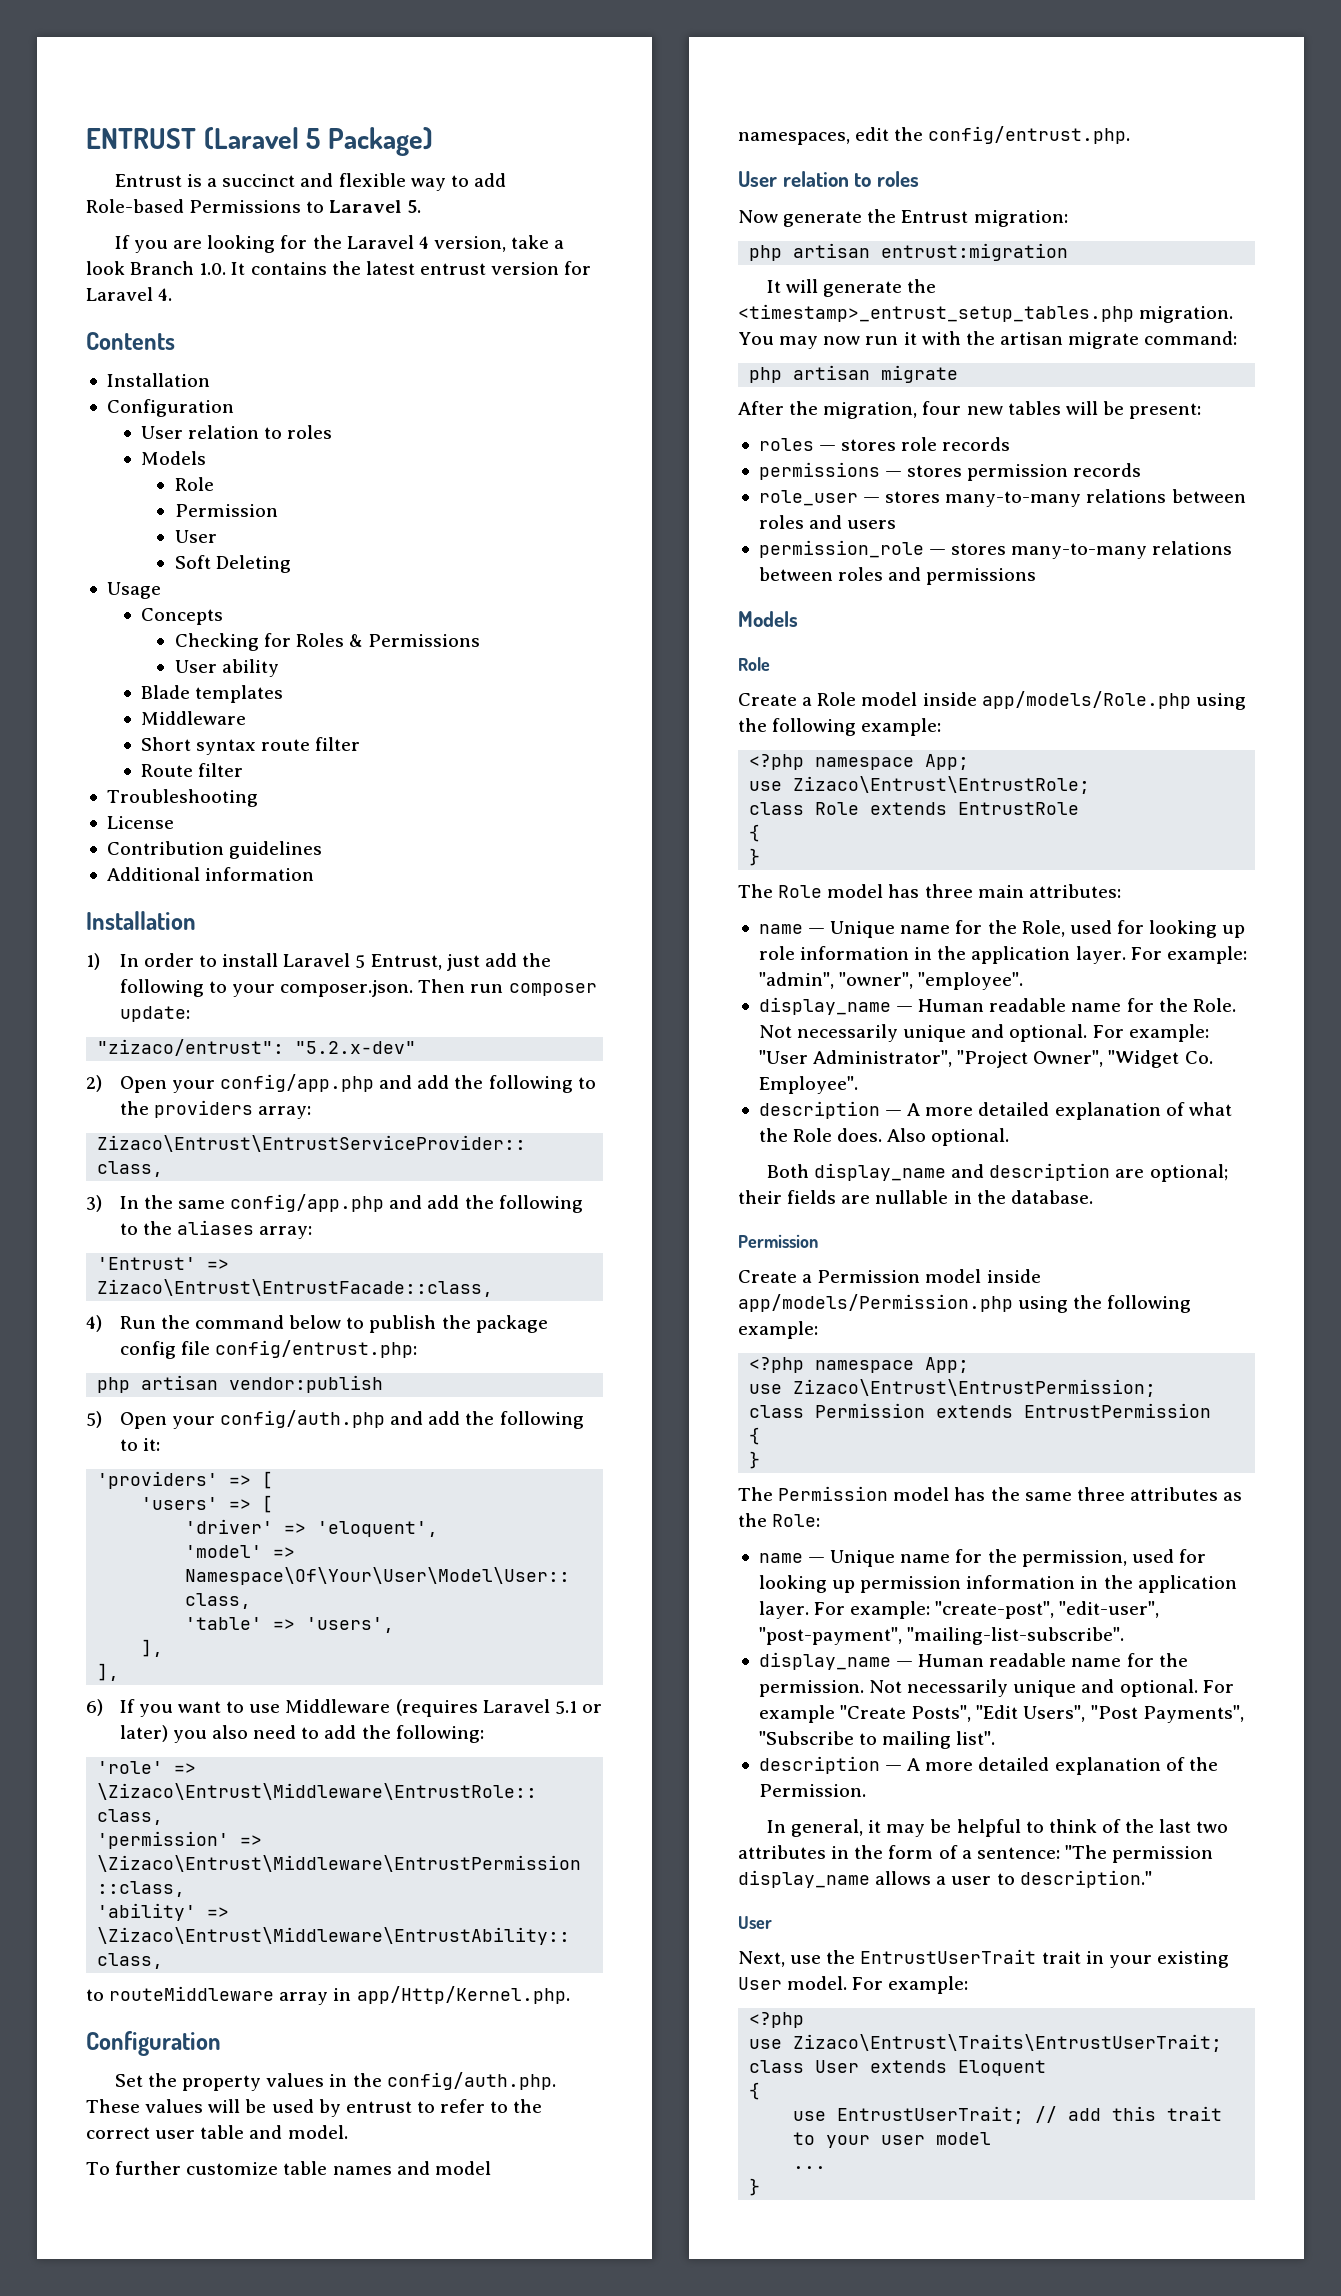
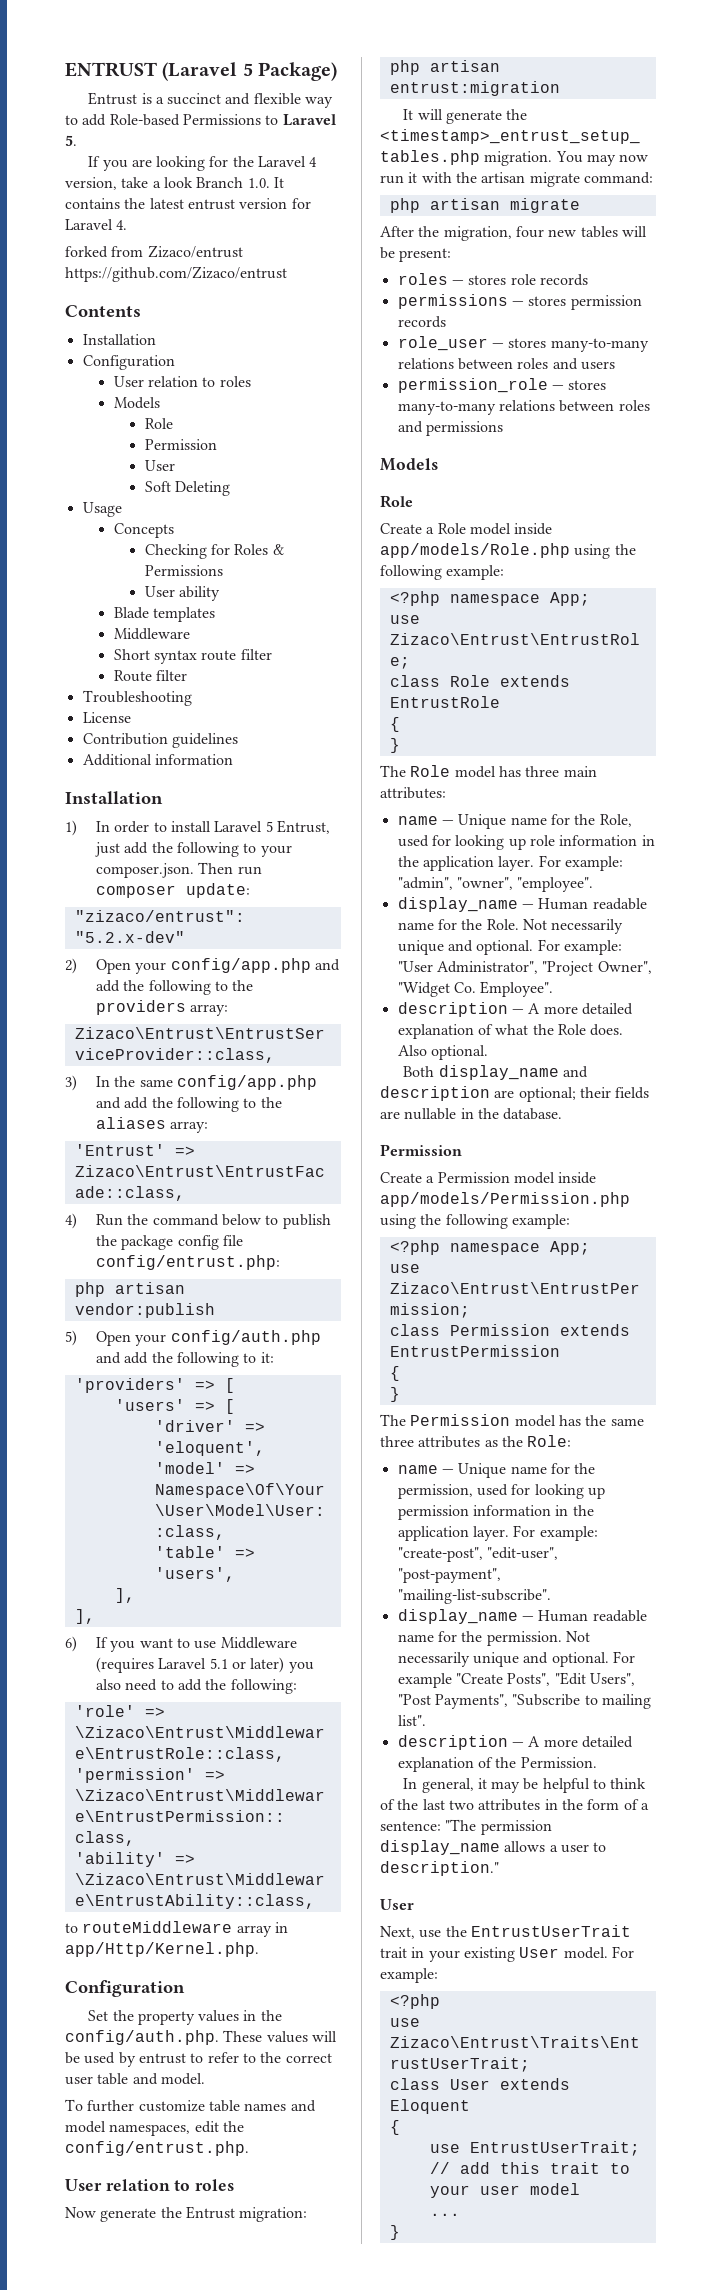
+ forked from Zizaco/entrust https://github.com/Zizaco/entrust

